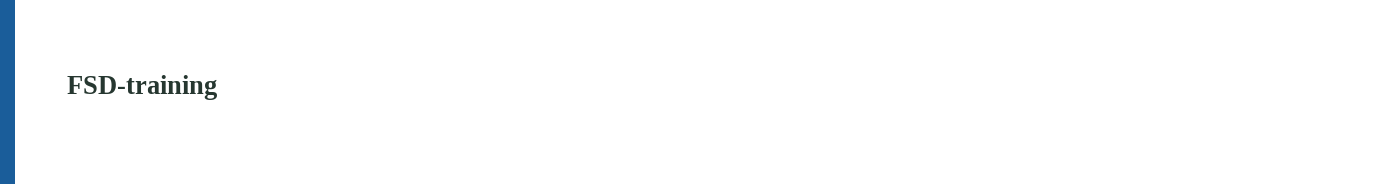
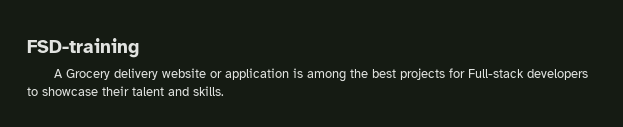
+ A Grocery delivery website or application is among the best projects for Full-stack developers to showcase their talent and skills.

